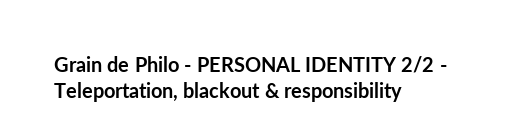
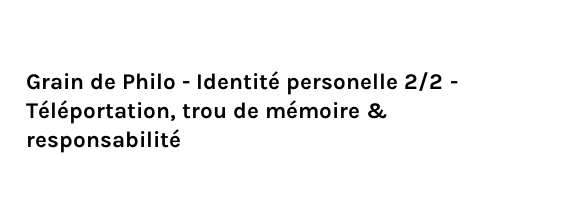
- Grain de Philo - PERSONAL IDENTITY 2/2 - Teleportation, blackout & responsibility
+ Grain de Philo - Identité personelle 2/2 - Téléportation, trou de mémoire & responsabilité

